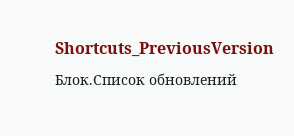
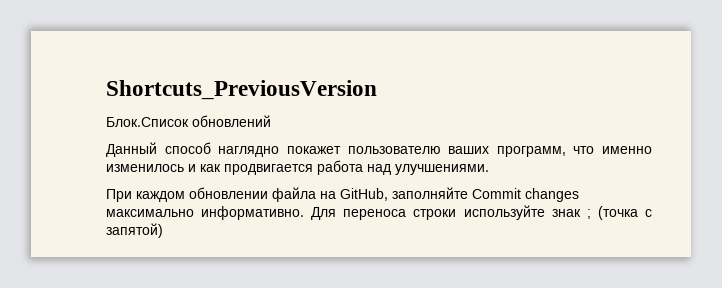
+ Данный способ наглядно покажет пользователю ваших программ, что именно изменилось и как продвигается работа над улучшениями.
+ При каждом обновлении файла на GitHub, заполняйте Commit changes максимально информативно. Для переноса строки используйте знак ; (точка с запятой)

